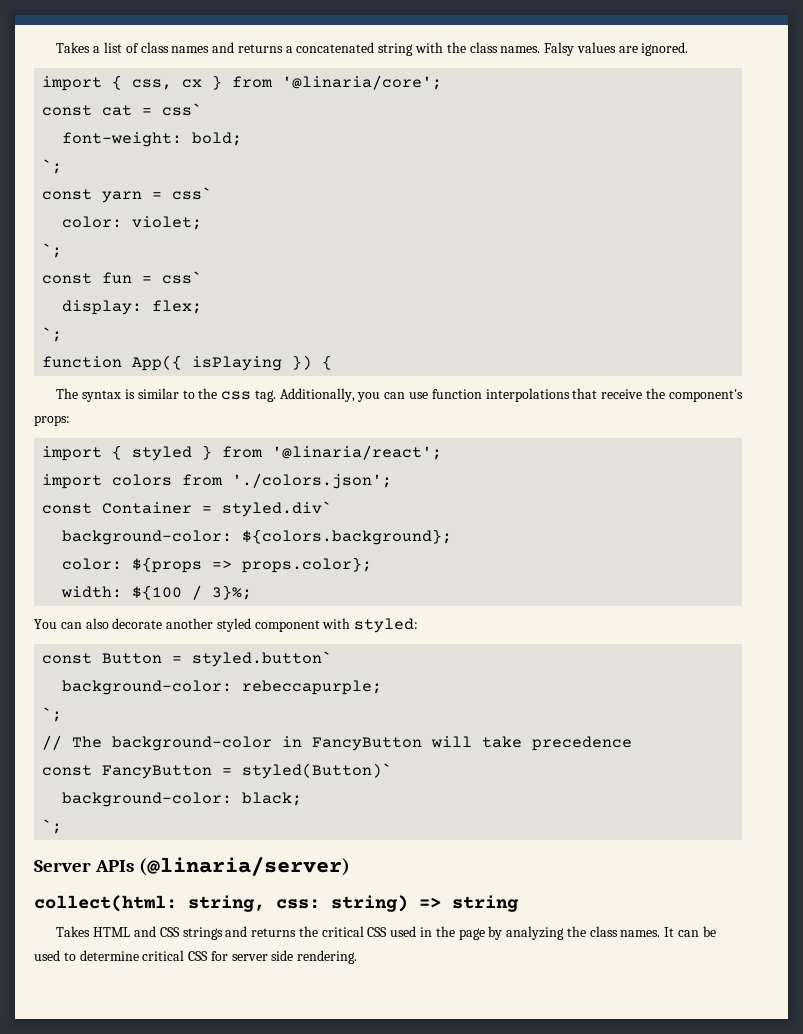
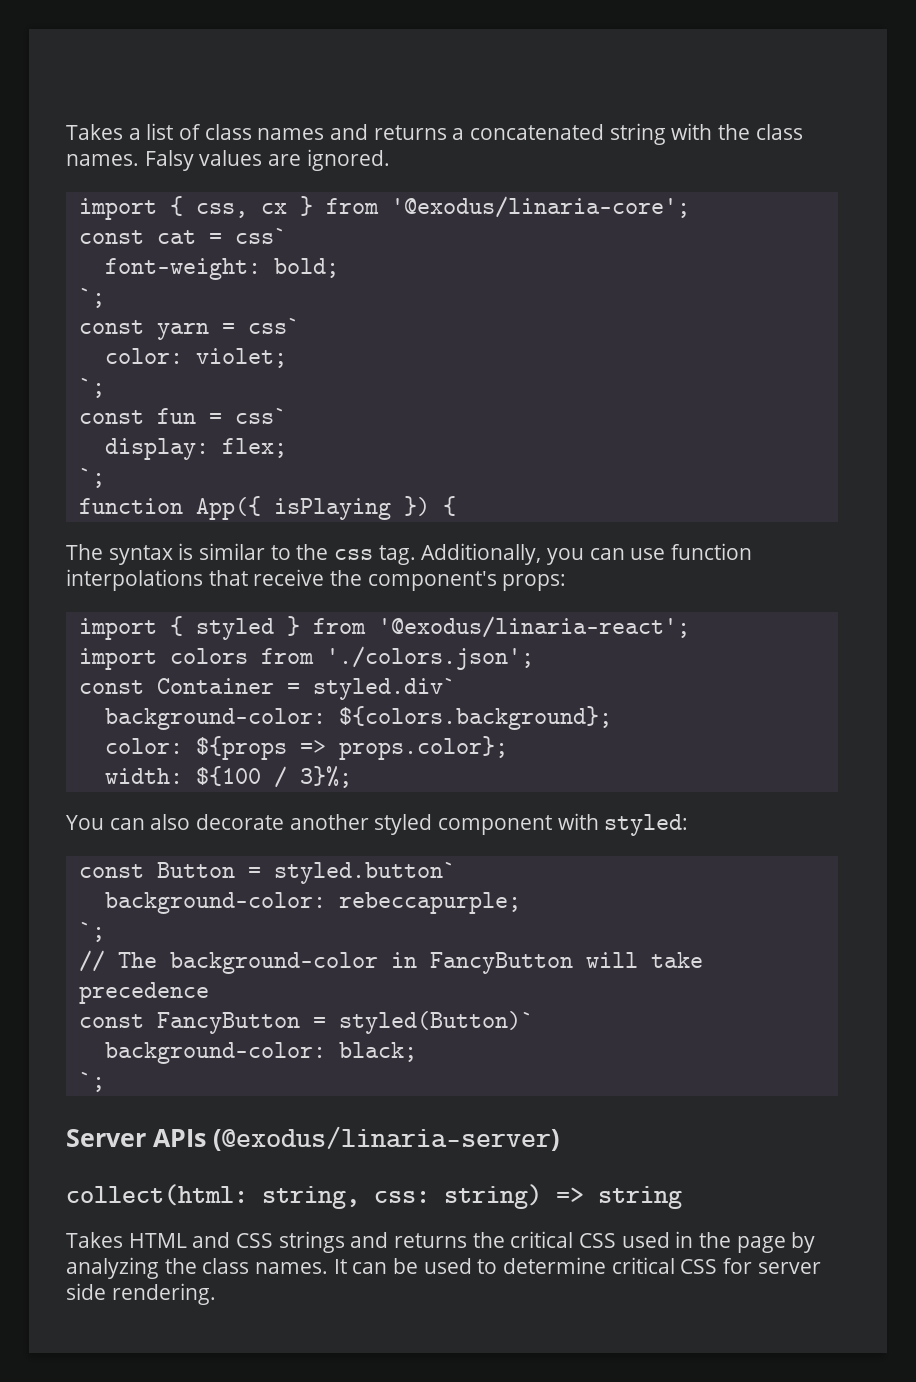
- import { css, cx } from '@linaria/core';
+ import { css, cx } from '@exodus/linaria-core';
- import { styled } from '@linaria/react';
+ import { styled } from '@exodus/linaria-react';
- Server APIs (@linaria/server)
+ Server APIs (@exodus/linaria-server)

